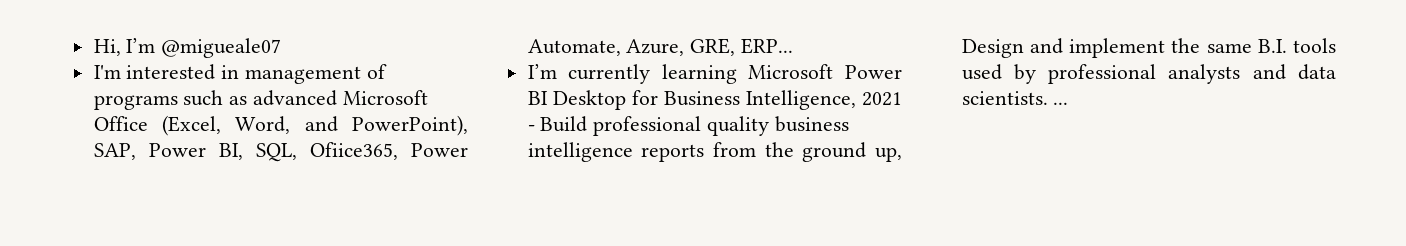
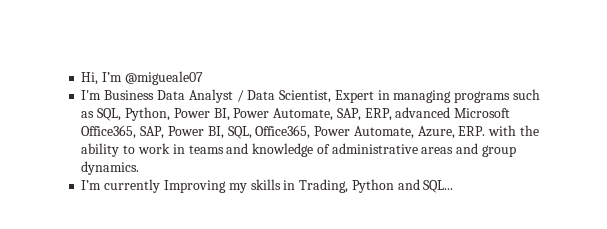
- I'm interested in management of programs such as advanced Microsoft Office (Excel, Word, and PowerPoint), SAP, Power BI, SQL, Ofiice365, Power Automate, Azure, GRE, ERP...
- I’m currently learning Microsoft Power BI Desktop for Business Intelligence, 2021 - Build professional quality business intelligence reports from the ground up, Design and implement the same B.I. tools used by professional analysts and data scientists. ...
+ I'm Business Data Analyst / Data Scientist, Expert in managing programs such as SQL, Python, Power BI, Power Automate, SAP, ERP, advanced Microsoft Office365, SAP, Power BI, SQL, Office365, Power Automate, Azure, ERP. with the ability to work in teams and knowledge of administrative areas and group dynamics.
+ I’m currently Improving my skills in Trading, Python and SQL...

